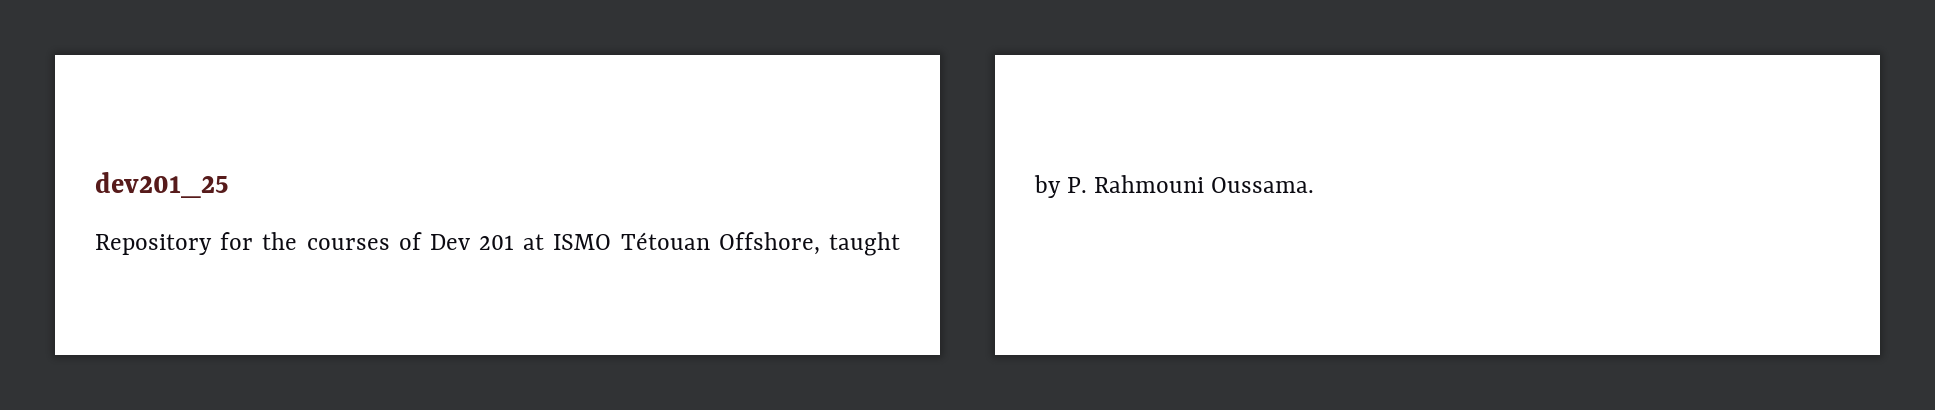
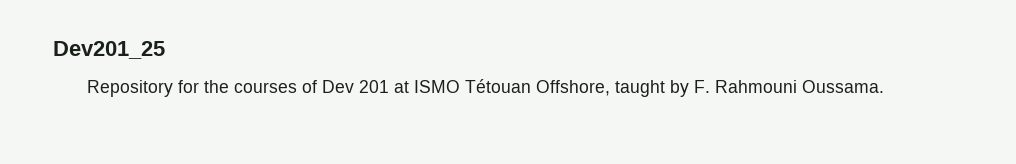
- dev201_25
+ Dev201_25
- Repository for the courses of Dev 201 at ISMO Tétouan Offshore, taught by P. Rahmouni Oussama.
+ Repository for the courses of Dev 201 at ISMO Tétouan Offshore, taught by F. Rahmouni Oussama.

